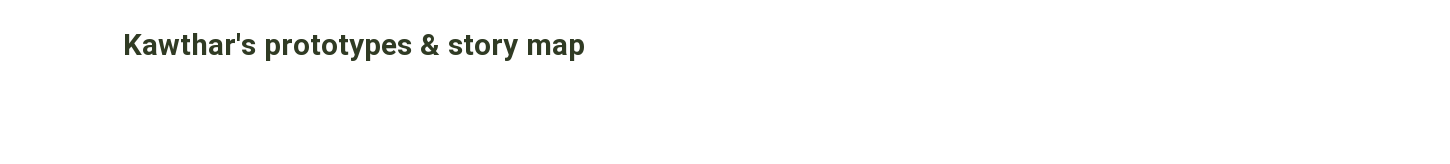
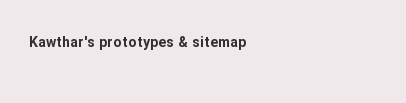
- Kawthar's prototypes & story map
+ Kawthar's prototypes & sitemap

